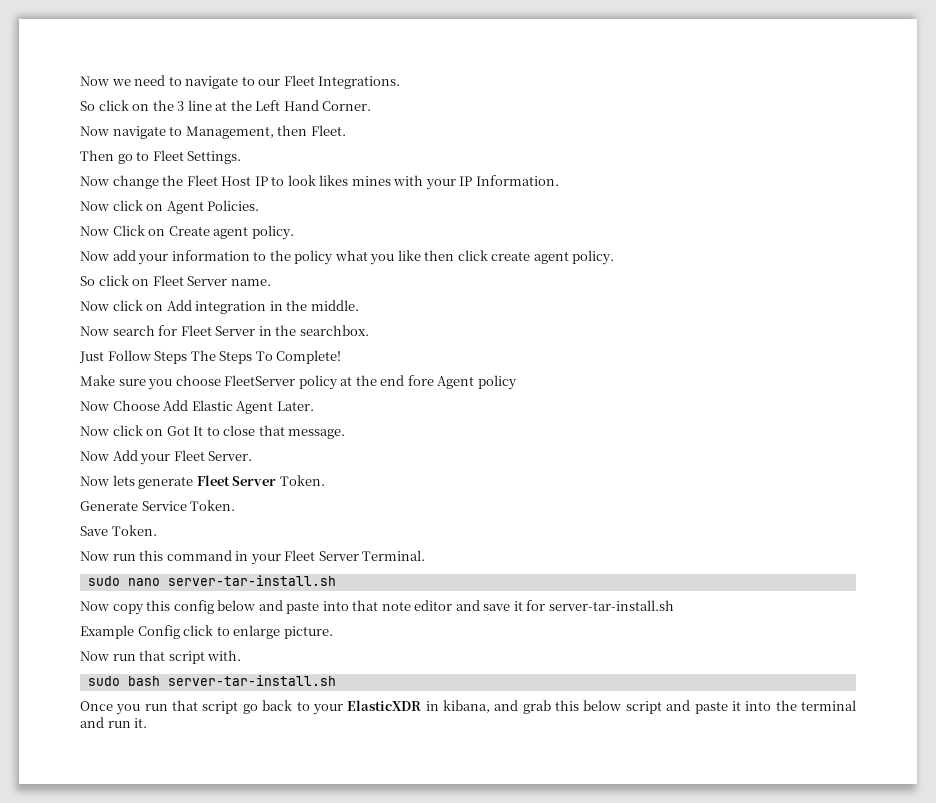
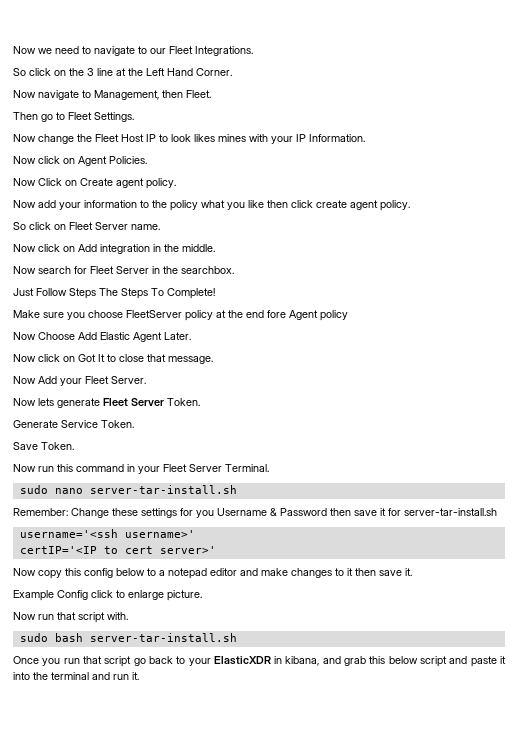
+ Remember: Change these settings for you Username & Password then save it for server-tar-install.sh
+ username='<ssh username>'
+ certIP='<IP to cert server>'
- Now copy this config below and paste into that note editor and save it for server-tar-install.sh
+ Now copy this config below to a notepad editor and make changes to it then save it.

